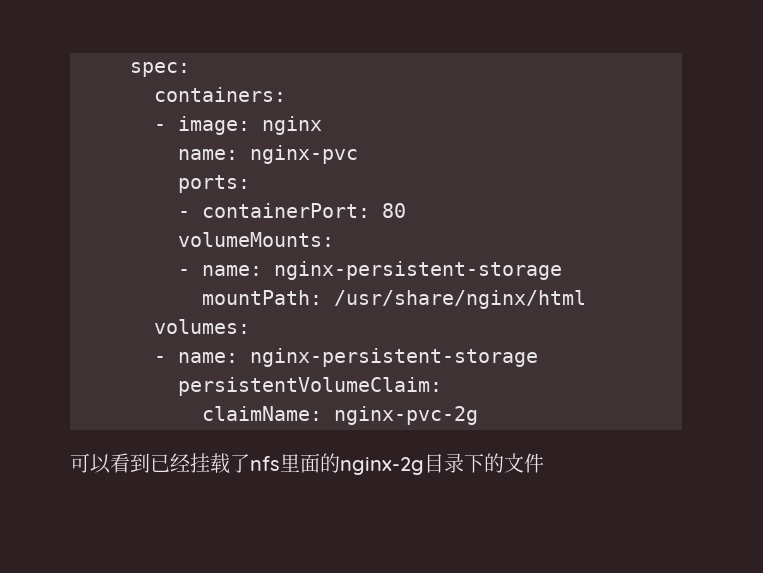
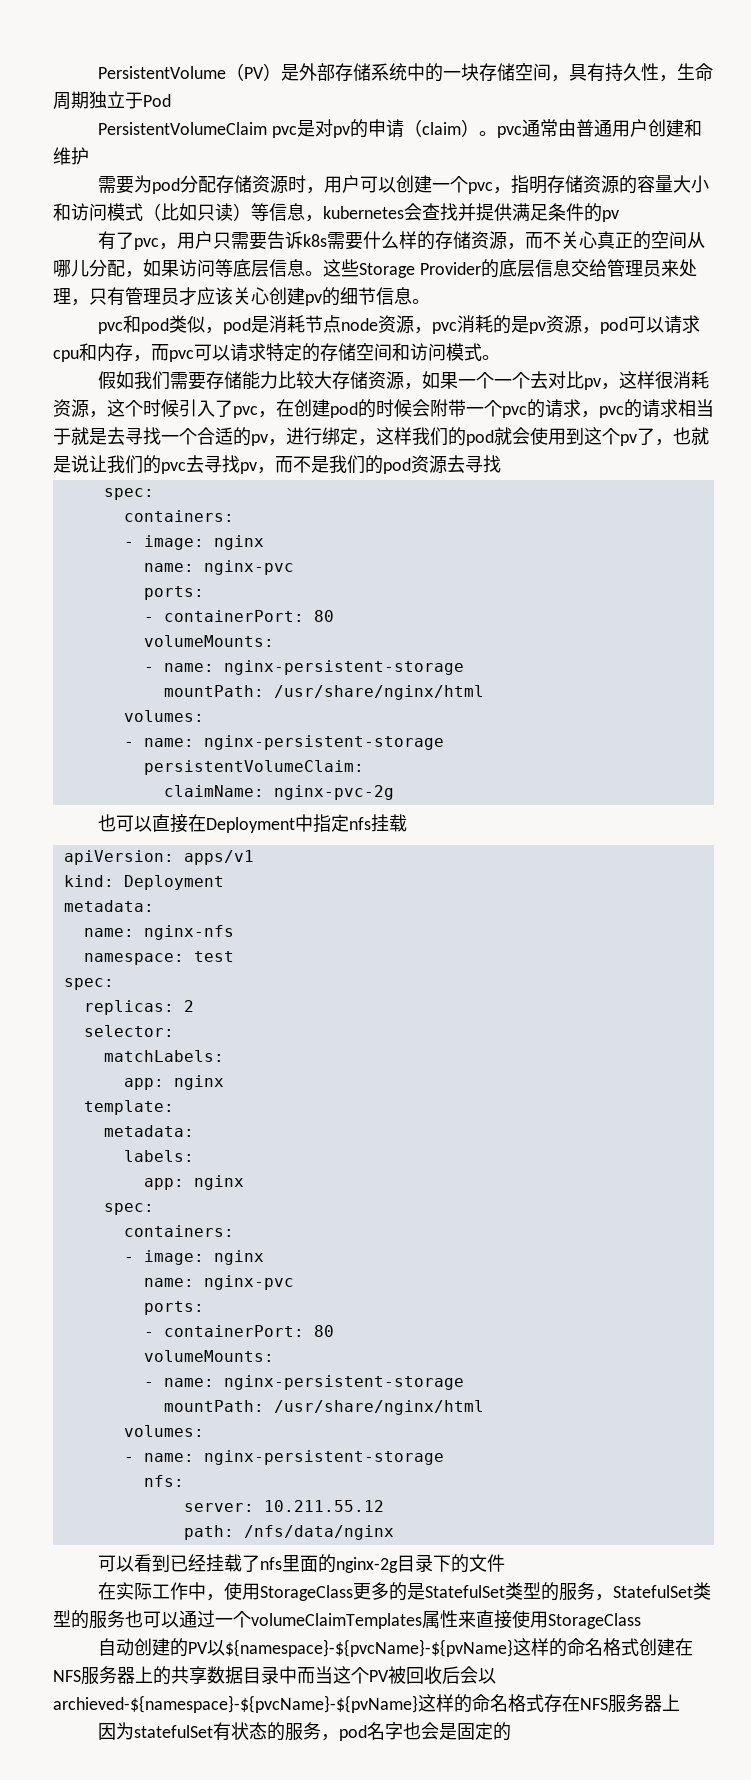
+ PersistentVolume（PV）是外部存储系统中的一块存储空间，具有持久性，生命周期独立于Pod
+ PersistentVolumeClaim pvc是对pv的申请（claim）。pvc通常由普通用户创建和维护
+ 需要为pod分配存储资源时，用户可以创建一个pvc，指明存储资源的容量大小和访问模式（比如只读）等信息，kubernetes会查找并提供满足条件的pv
+ 有了pvc，用户只需要告诉k8s需要什么样的存储资源，而不关心真正的空间从哪儿分配，如果访问等底层信息。这些Storage Provider的底层信息交给管理员来处理，只有管理员才应该关心创建pv的细节信息。
+ pvc和pod类似，pod是消耗节点node资源，pvc消耗的是pv资源，pod可以请求cpu和内存，而pvc可以请求特定的存储空间和访问模式。
+ 假如我们需要存储能力比较大存储资源，如果一个一个去对比pv，这样很消耗资源，这个时候引入了pvc，在创建pod的时候会附带一个pvc的请求，pvc的请求相当于就是去寻找一个合适的pv，进行绑定，这样我们的pod就会使用到这个pv了，也就是说让我们的pvc去寻找pv，而不是我们的pod资源去寻找
+ 也可以直接在Deployment中指定nfs挂载
+ apiVersion: apps/v1
+ kind: Deployment
+ metadata:
+ name: nginx-nfs
+ namespace: test
+ spec:
+ replicas: 2
+ selector:
+ matchLabels:
+ app: nginx
+ template:
+ metadata:
+ labels:
+ app: nginx
+ spec:
+ containers:
+ - image: nginx
+ name: nginx-pvc
+ ports:
+ - containerPort: 80
+ volumeMounts:
+ - name: nginx-persistent-storage
+ mountPath: /usr/share/nginx/html
+ volumes:
+ - name: nginx-persistent-storage
+ nfs:
+ server: 10.211.55.12
+ path: /nfs/data/nginx
+ 在实际工作中，使用StorageClass更多的是StatefulSet类型的服务，StatefulSet类型的服务也可以通过一个volumeClaimTemplates属性来直接使用StorageClass
+ 自动创建的PV以${namespace}-${pvcName}-${pvName}这样的命名格式创建在NFS服务器上的共享数据目录中而当这个PV被回收后会以archieved-${namespace}-${pvcName}-${pvName}这样的命名格式存在NFS服务器上
+ 因为statefulSet有状态的服务，pod名字也会是固定的

